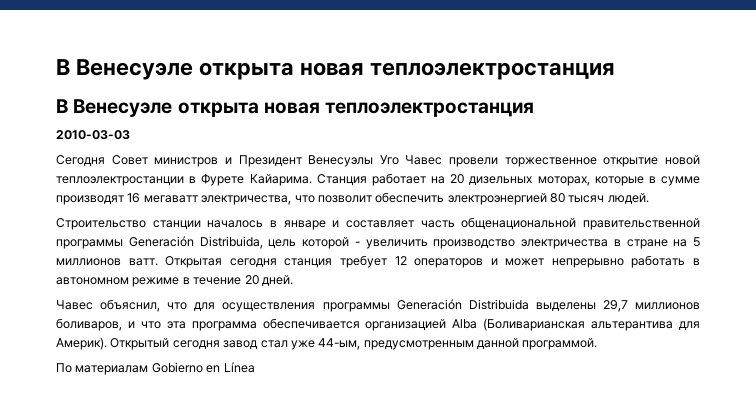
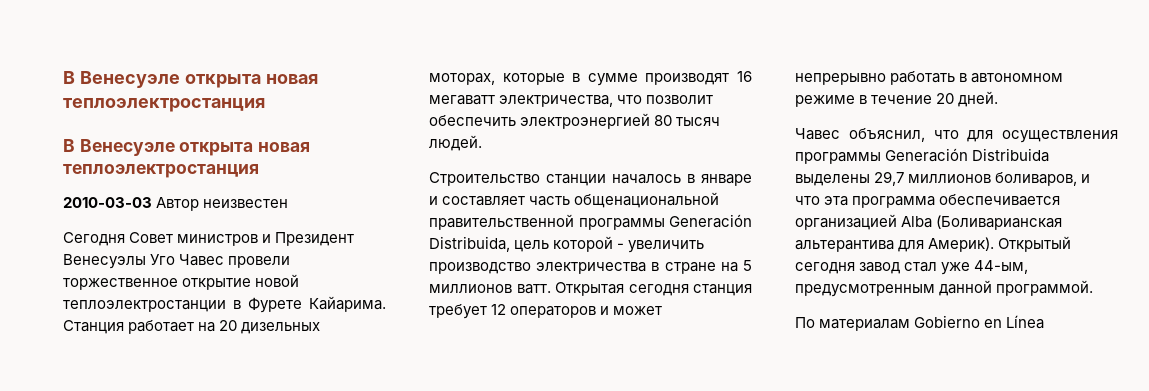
- 2010-03-03
+ 2010-03-03 Автор неизвестен

